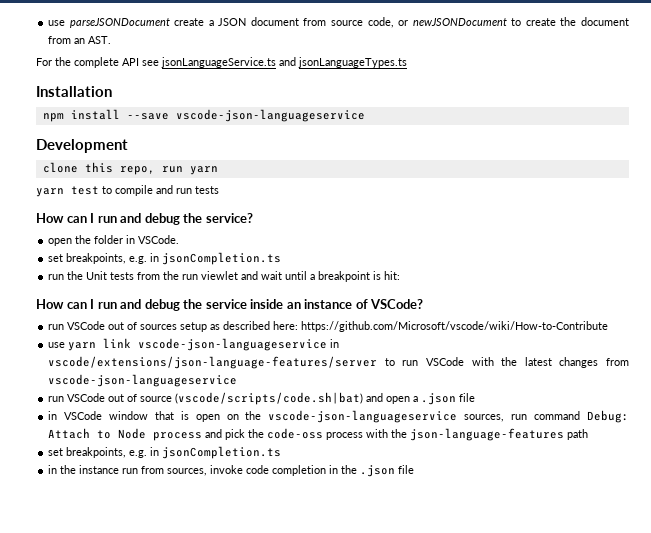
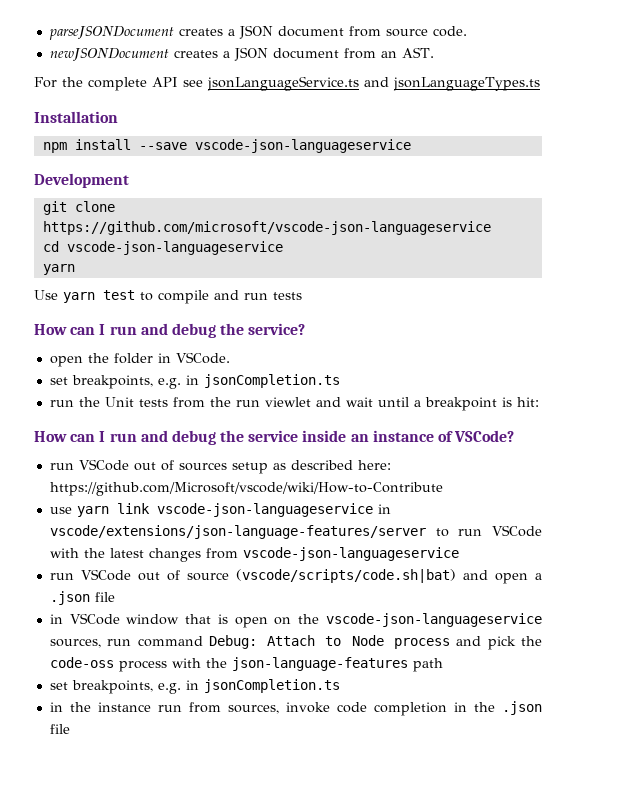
- use parseJSONDocument create a JSON document from source code, or newJSONDocument to create the document from an AST.
+ parseJSONDocument creates a JSON document from source code.
+ newJSONDocument creates a JSON document from an AST.
- clone this repo, run yarn
+ git clone https://github.com/microsoft/vscode-json-languageservice
+ cd vscode-json-languageservice
+ yarn
- yarn test to compile and run tests
+ Use yarn test to compile and run tests

